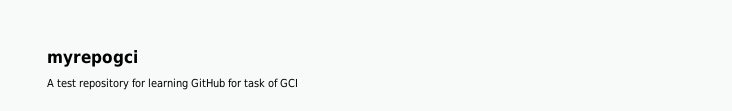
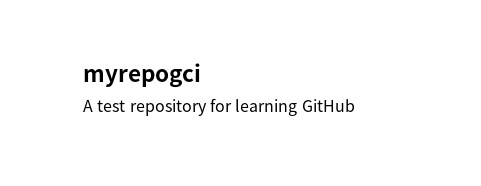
- A test repository for learning GitHub for task of GCI
+ A test repository for learning GitHub

